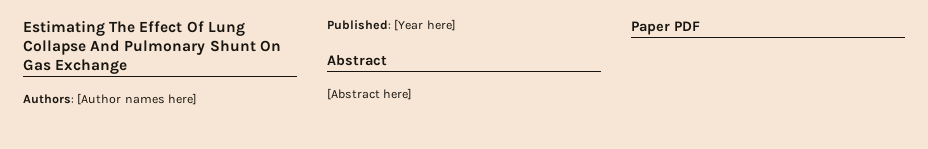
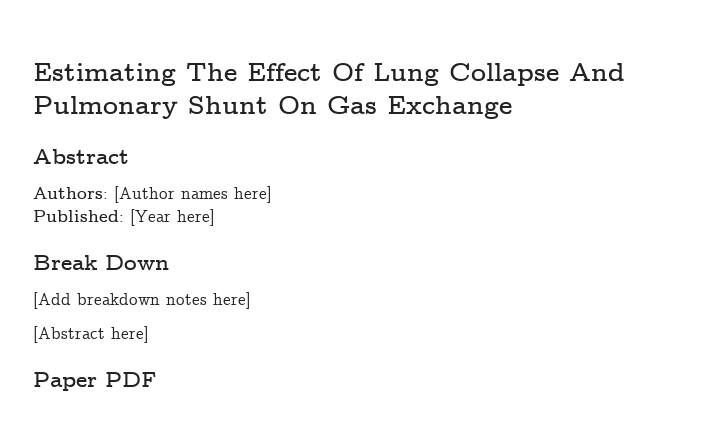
+ Abstract
- Abstract
+ Break Down
+ [Add breakdown notes here]

